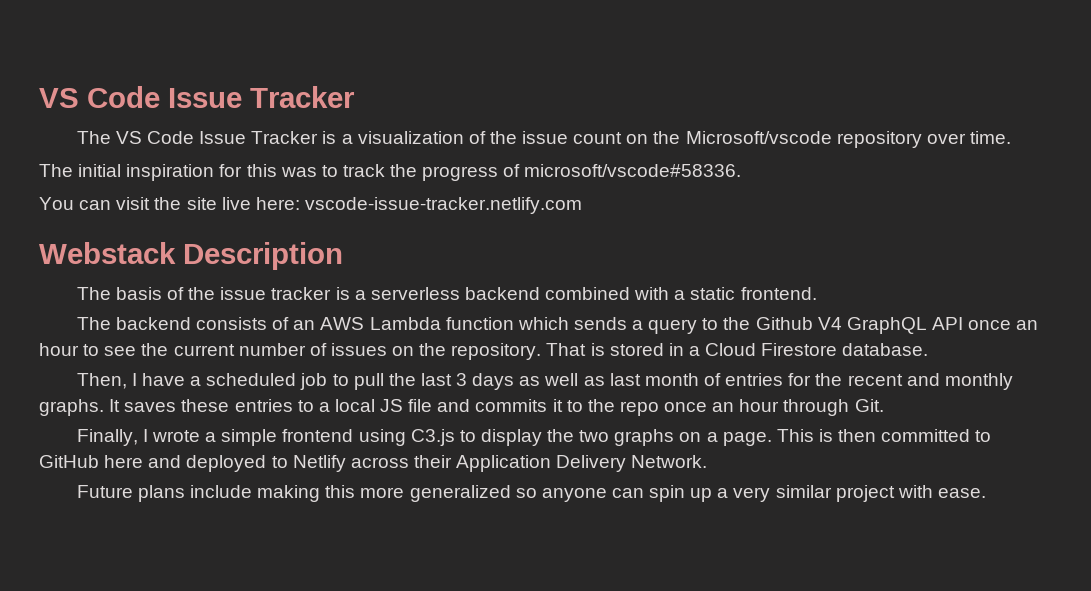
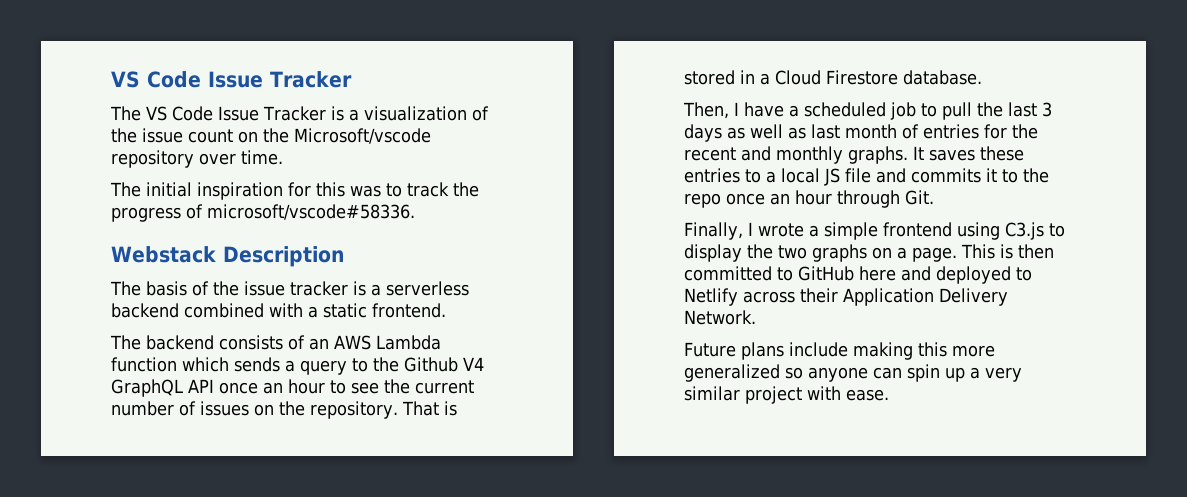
- You can visit the site live here: vscode-issue-tracker.netlify.com

